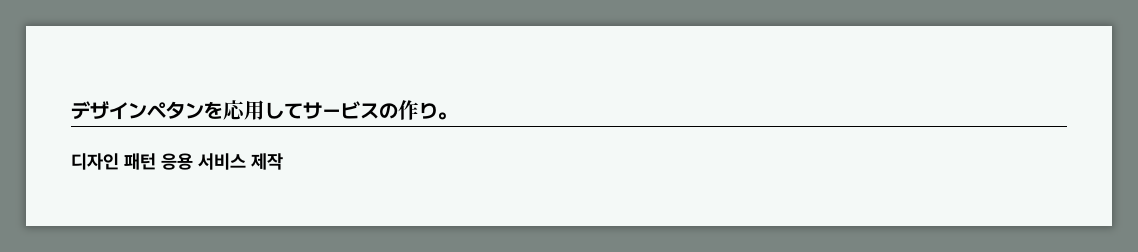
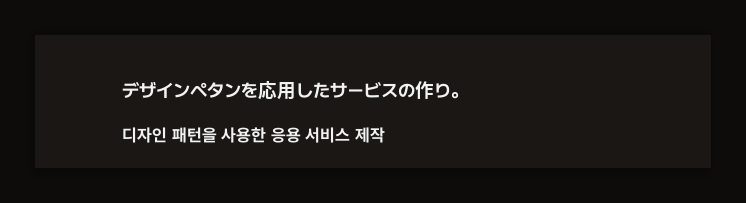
- デザインペタンを応用してサービスの作り。
+ デザインペタンを応用したサービスの作り。
- 디자인 패턴 응용 서비스 제작
+ 디자인 패턴을 사용한 응용 서비스 제작

